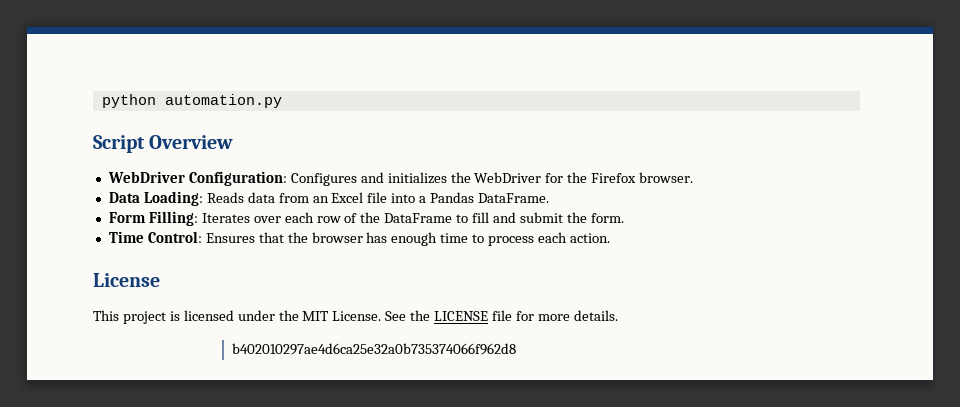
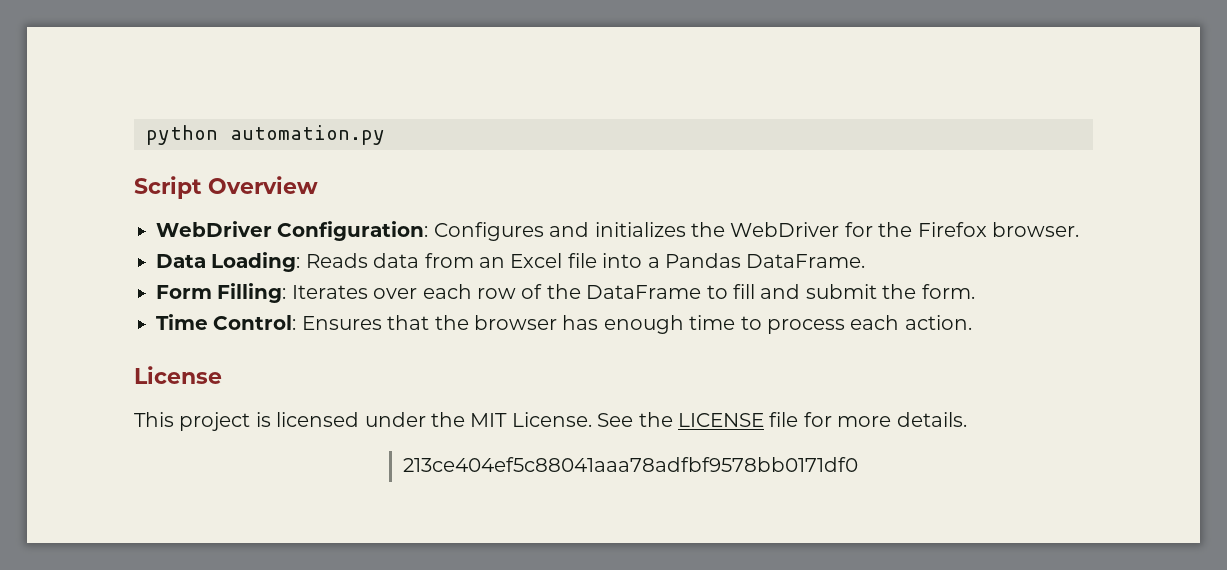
- b402010297ae4d6ca25e32a0b735374066f962d8
+ 213ce404ef5c88041aaa78adfbf9578bb0171df0

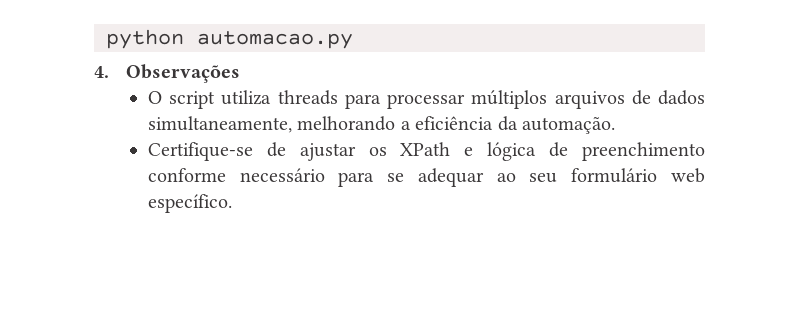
- python automation.py
- Script Overview
- WebDriver Configuration: Configures and initializes the WebDriver for the Firefox browser.
- Data Loading: Reads data from an Excel file into a Pandas DataFrame.
- Form Filling: Iterates over each row of the DataFrame to fill and submit the form.
- Time Control: Ensures that the browser has enough time to process each action.
- License
- This project is licensed under the MIT License. See the LICENSE file for more details.
- 213ce404ef5c88041aaa78adfbf9578bb0171df0
+ python automacao.py
+ 4. Observações
+ O script utiliza threads para processar múltiplos arquivos de dados simultaneamente, melhorando a eficiência da automação.
+ Certifique-se de ajustar os XPath e lógica de preenchimento conforme necessário para se adequar ao seu formulário web específico.

